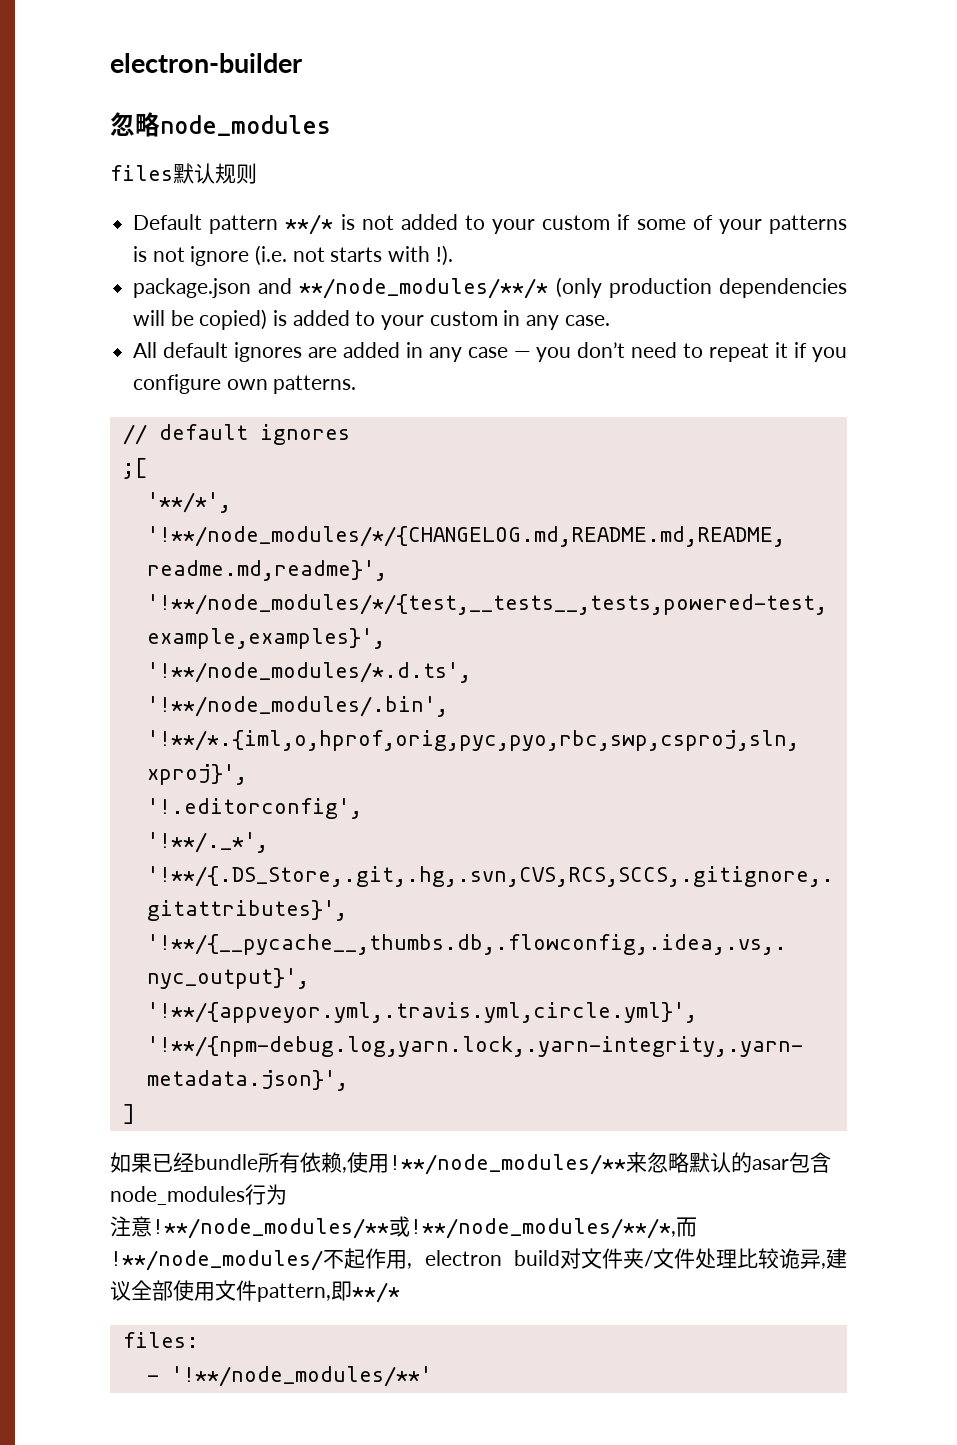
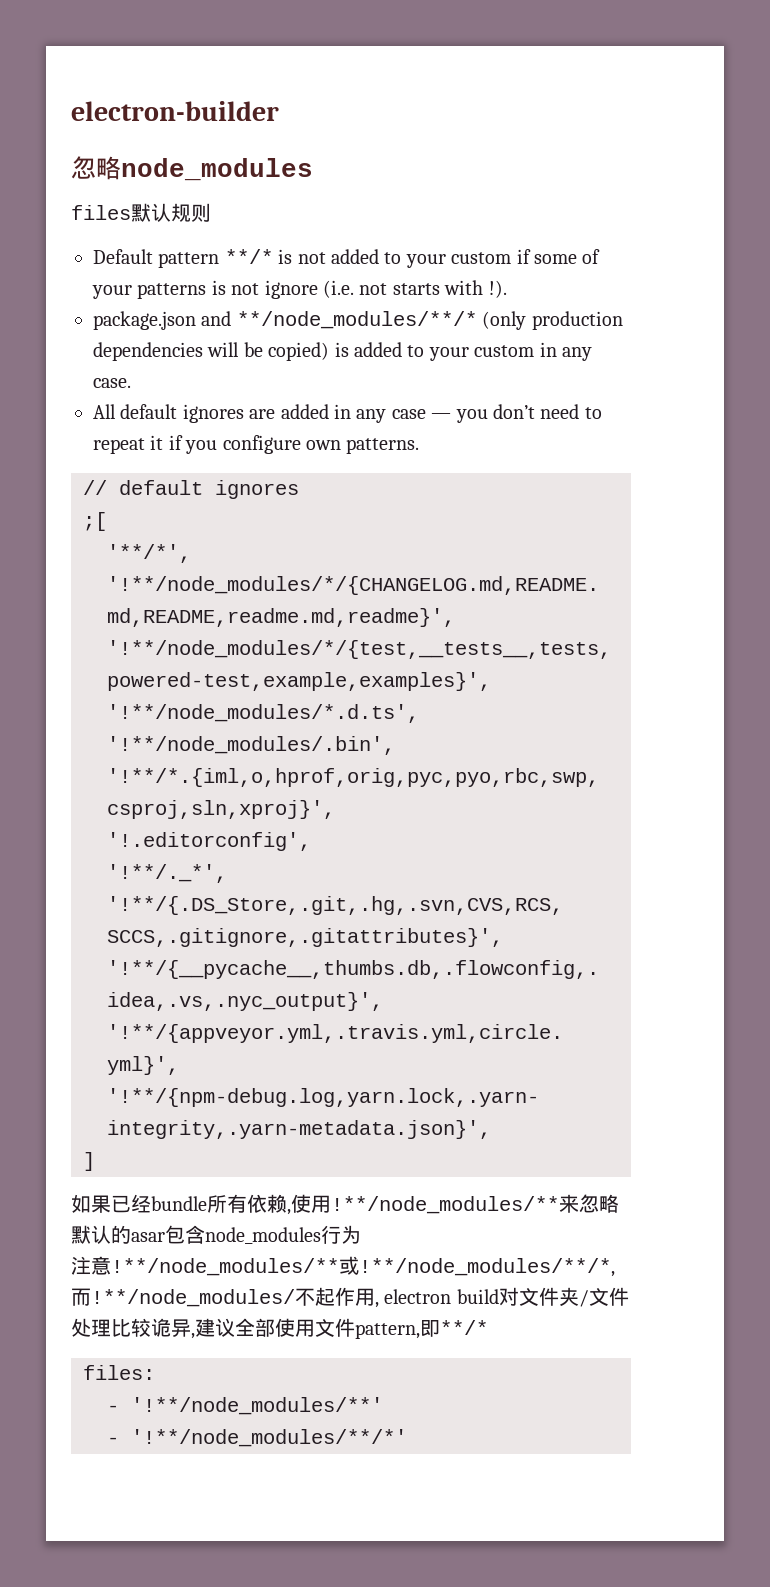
+ - '!**/node_modules/**/*'

